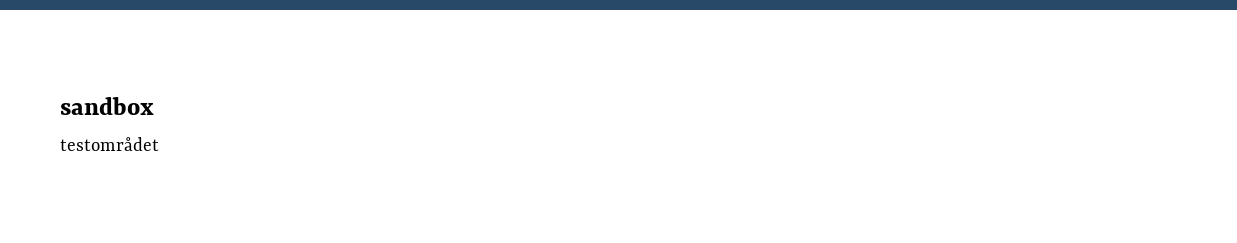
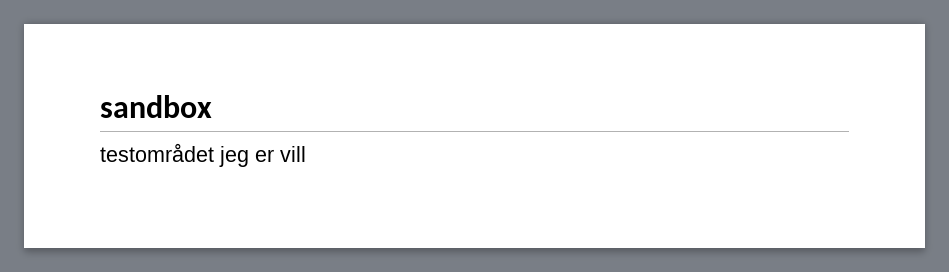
- testområdet
+ testområdet jeg er vill

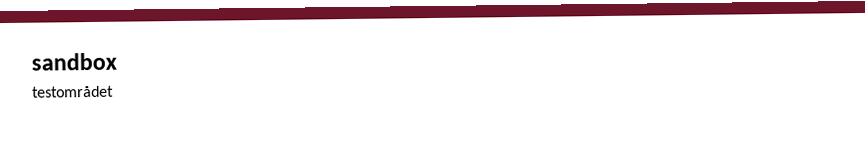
- testområdet jeg er vill
+ testområdet

